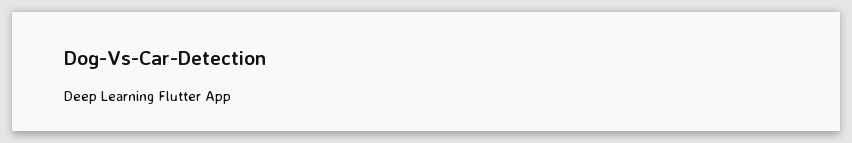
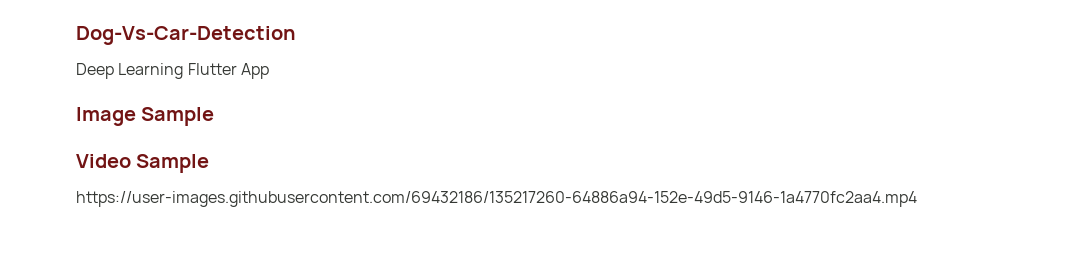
+ Image Sample
+ Video Sample
+ https://user-images.githubusercontent.com/69432186/135217260-64886a94-152e-49d5-9146-1a4770fc2aa4.mp4

